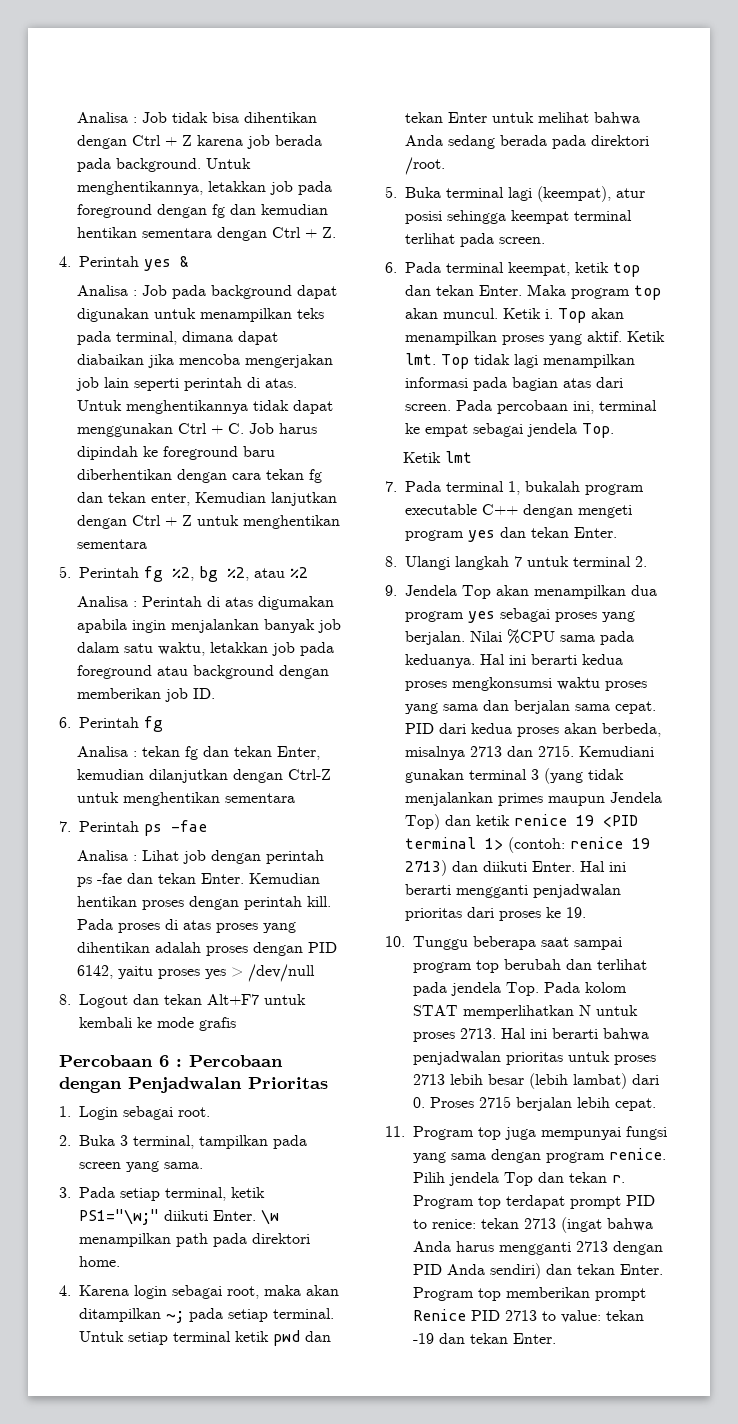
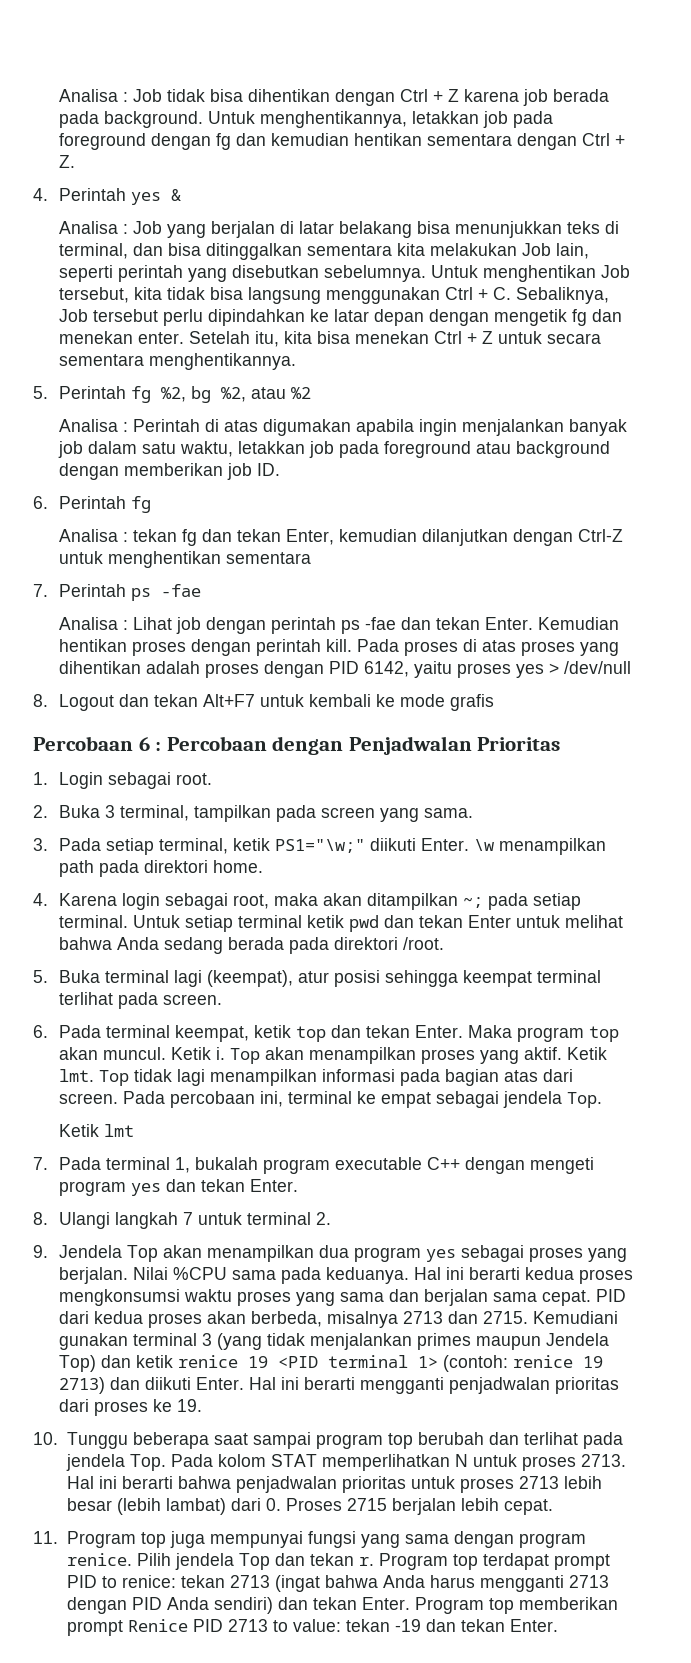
- Analisa : Job pada background dapat digunakan untuk menampilkan teks pada terminal, dimana dapat diabaikan jika mencoba mengerjakan job lain seperti perintah di atas. Untuk menghentikannya tidak dapat menggunakan Ctrl + C. Job harus dipindah ke foreground baru diberhentikan dengan cara tekan fg dan tekan enter, Kemudian lanjutkan dengan Ctrl + Z untuk menghentikan sementara
+ Analisa : Job yang berjalan di latar belakang bisa menunjukkan teks di terminal, dan bisa ditinggalkan sementara kita melakukan Job lain, seperti perintah yang disebutkan sebelumnya. Untuk menghentikan Job tersebut, kita tidak bisa langsung menggunakan Ctrl + C. Sebaliknya, Job tersebut perlu dipindahkan ke latar depan dengan mengetik fg dan menekan enter. Setelah itu, kita bisa menekan Ctrl + Z untuk secara sementara menghentikannya.

